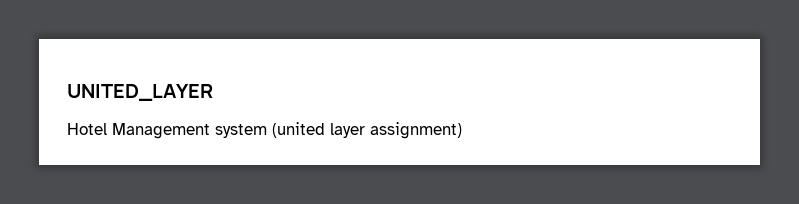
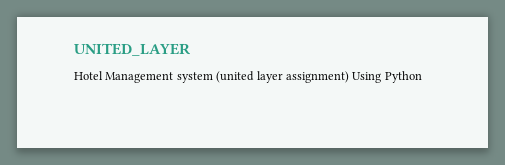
- Hotel Management system (united layer assignment)
+ Hotel Management system (united layer assignment) Using Python

